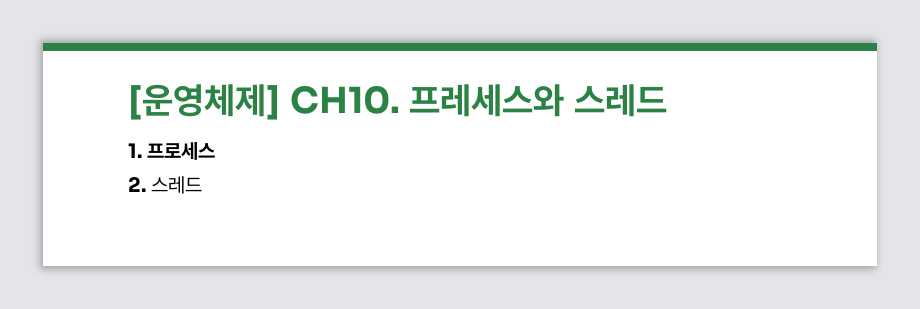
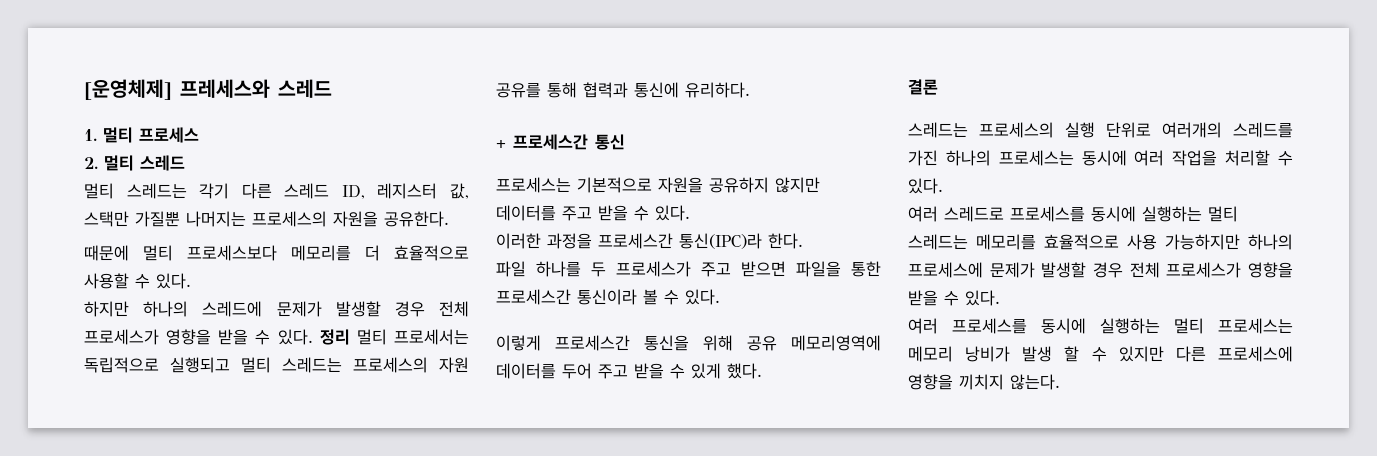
- [운영체제] CH10. 프레세스와 스레드
+ [운영체제] 프레세스와 스레드
- 1. 프로세스
+ 1. 멀티 프로세스
- 2. 스레드
+ 2. 멀티 스레드
+ 멀티 스레드는 각기 다른 스레드 ID, 레지스터 값, 스택만 가질뿐 나머지는 프로세스의 자원을 공유한다.
+ 때문에 멀티 프로세스보다 메모리를 더 효율적으로 사용할 수 있다.
+ 하지만 하나의 스레드에 문제가 발생할 경우 전체 프로세스가 영향을 받을 수 있다. 정리 멀티 프로세서는 독립적으로 실행되고 멀티 스레드는 프로세스의 자원 공유를 통해 협력과 통신에 유리하다.
+ + 프로세스간 통신
+ 프로세스는 기본적으로 자원을 공유하지 않지만 데이터를 주고 받을 수 있다.
+ 이러한 과정을 프로세스간 통신(IPC)라 한다.
+ 파일 하나를 두 프로세스가 주고 받으면 파일을 통한 프로세스간 통신이라 볼 수 있다.
+ 이렇게 프로세스간 통신을 위해 공유 메모리영역에 데이터를 두어 주고 받을 수 있게 했다.
+ 결론
+ 스레드는 프로세스의 실행 단위로 여러개의 스레드를 가진 하나의 프로세스는 동시에 여러 작업을 처리할 수 있다.
+ 여러 스레드로 프로세스를 동시에 실행하는 멀티 스레드는 메모리를 효율적으로 사용 가능하지만 하나의 프로세스에 문제가 발생할 경우 전체 프로세스가 영향을 받을 수 있다.
+ 여러 프로세스를 동시에 실행하는 멀티 프로세스는 메모리 낭비가 발생 할 수 있지만 다른 프로세스에 영향을 끼치지 않는다.

